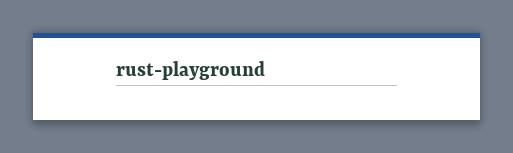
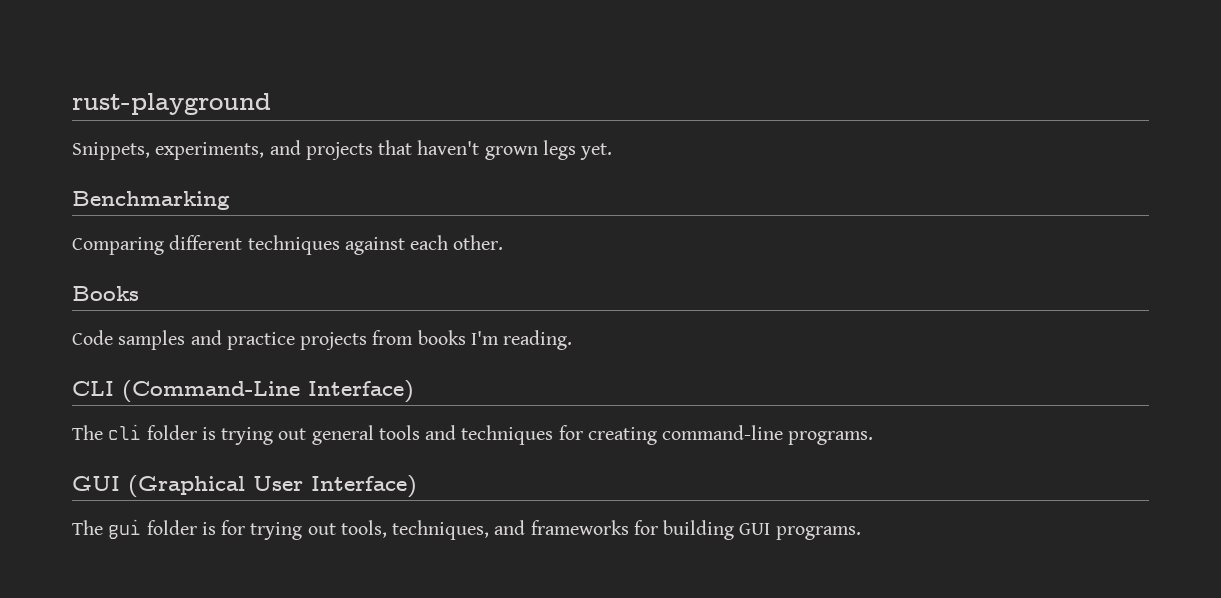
+ Snippets, experiments, and projects that haven't grown legs yet.
+ Benchmarking
+ Comparing different techniques against each other.
+ Books
+ Code samples and practice projects from books I'm reading.
+ CLI (Command-Line Interface)
+ The cli folder is trying out general tools and techniques for creating command-line programs.
+ GUI (Graphical User Interface)
+ The gui folder is for trying out tools, techniques, and frameworks for building GUI programs.

